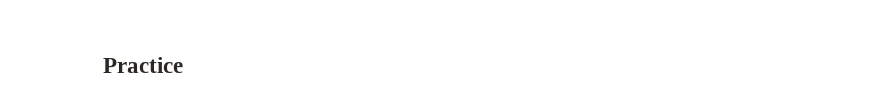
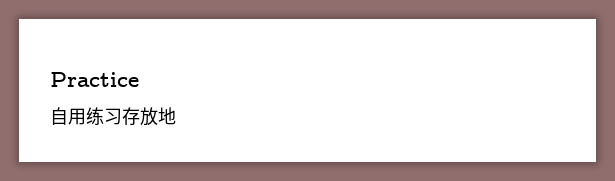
+ 自用练习存放地

